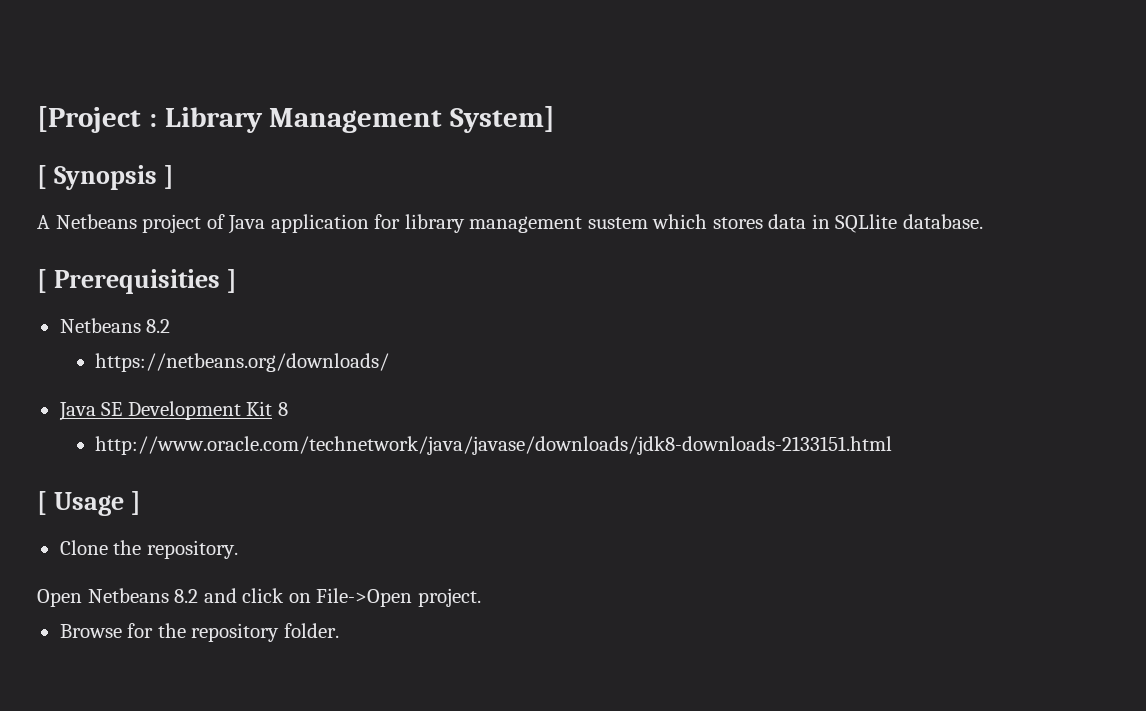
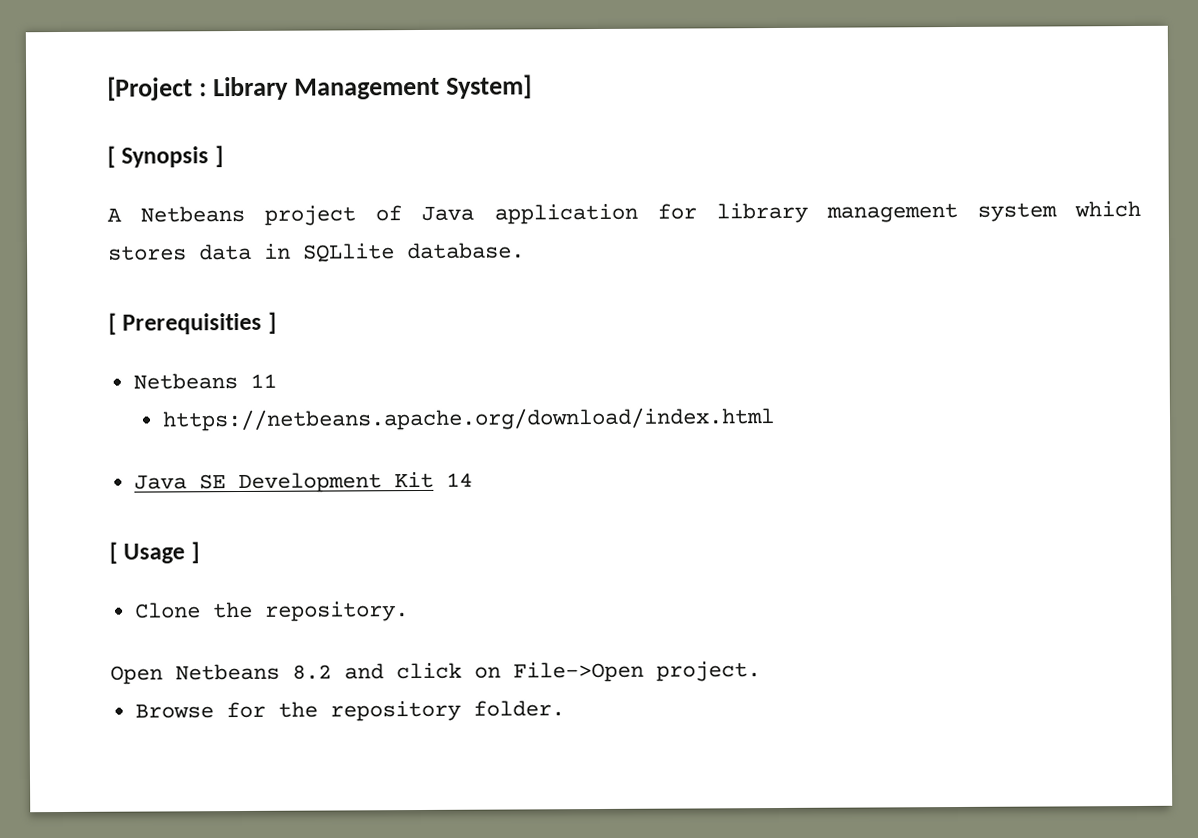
- A Netbeans project of Java application for library management sustem which stores data in SQLlite database.
+ A Netbeans project of Java application for library management system which stores data in SQLlite database.
  [ Prerequisities ]
- Netbeans 8.2
- https://netbeans.org/downloads/
+ Netbeans 11
+ https://netbeans.apache.org/download/index.html
- Java SE Development Kit 8
- http://www.oracle.com/technetwork/java/javase/downloads/jdk8-downloads-2133151.html
+ Java SE Development Kit 14

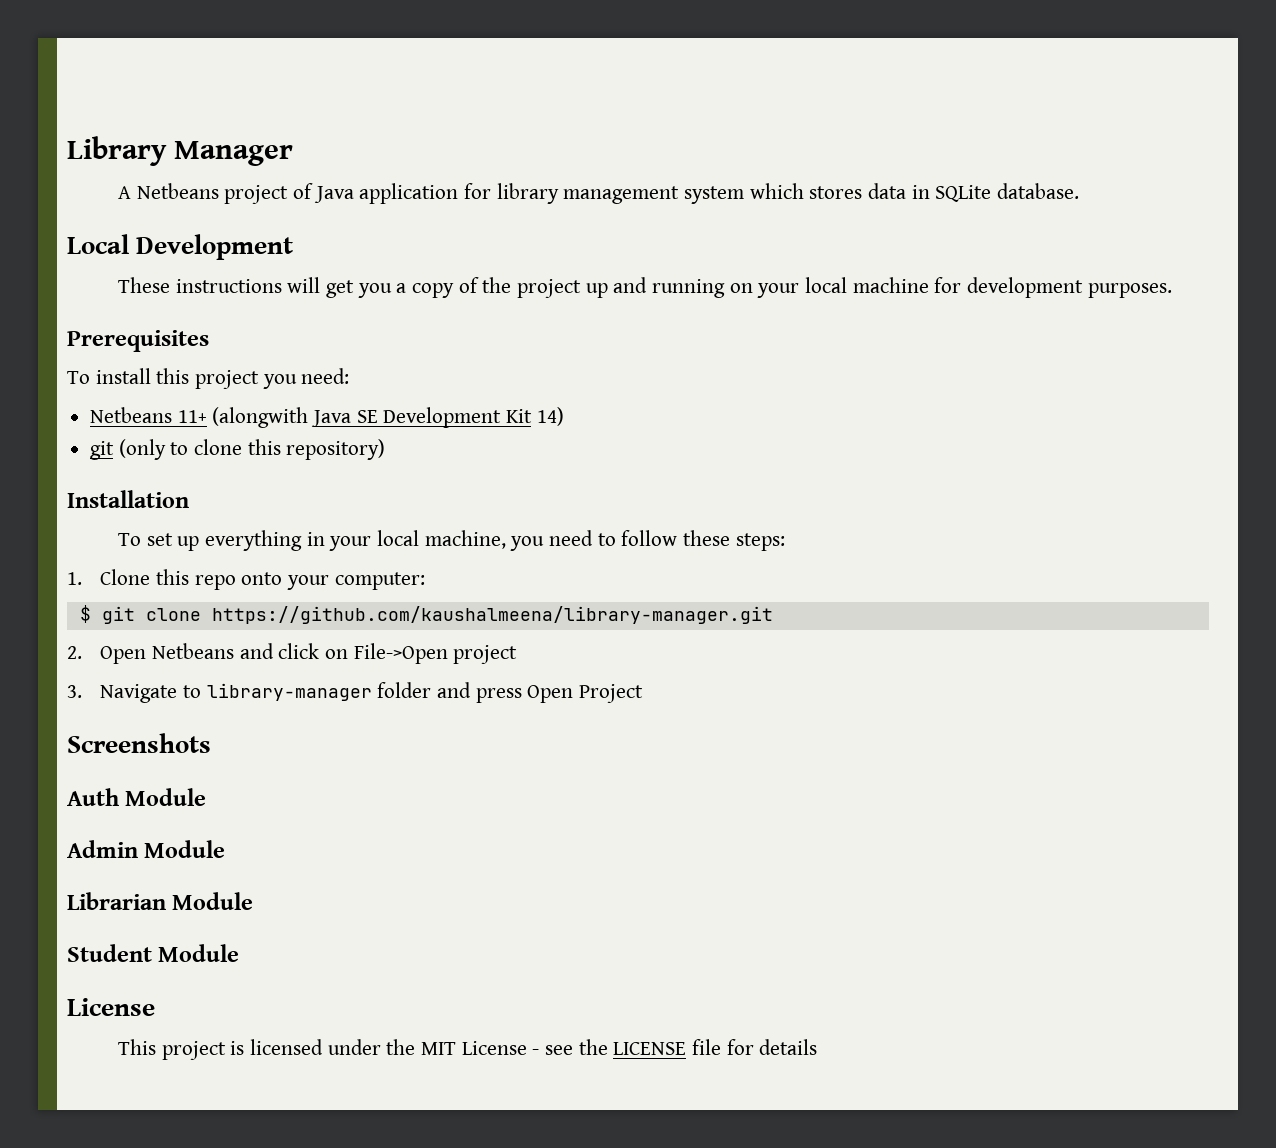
- [Project : Library Management System]
- [ Synopsis ]
+ Library Manager
- A Netbeans project of Java application for library management system which stores data in SQLlite database.
+ A Netbeans project of Java application for library management system which stores data in SQLite database.
- [ Prerequisities ]
- Netbeans 11
- https://netbeans.apache.org/download/index.html
- Java SE Development Kit 14
- [ Usage ]
- Clone the repository.
- Open Netbeans 8.2 and click on File->Open project.
- Browse for the repository folder.
+ Local Development
+ These instructions will get you a copy of the project up and running on your local machine for development purposes.
+ Prerequisites
+ To install this project you need:
+ Netbeans 11+ (alongwith Java SE Development Kit 14)
+ git (only to clone this repository)
+ Installation
+ To set up everything in your local machine, you need to follow these steps:
+ 1. Clone this repo onto your computer:
+ $ git clone https://github.com/kaushalmeena/library-manager.git
+ 2. Open Netbeans and click on File->Open project
+ 3. Navigate to library-manager folder and press Open Project
+ Screenshots
+ Auth Module
+ Admin Module
+ Librarian Module
+ Student Module
+ License
+ This project is licensed under the MIT License - see the LICENSE file for details

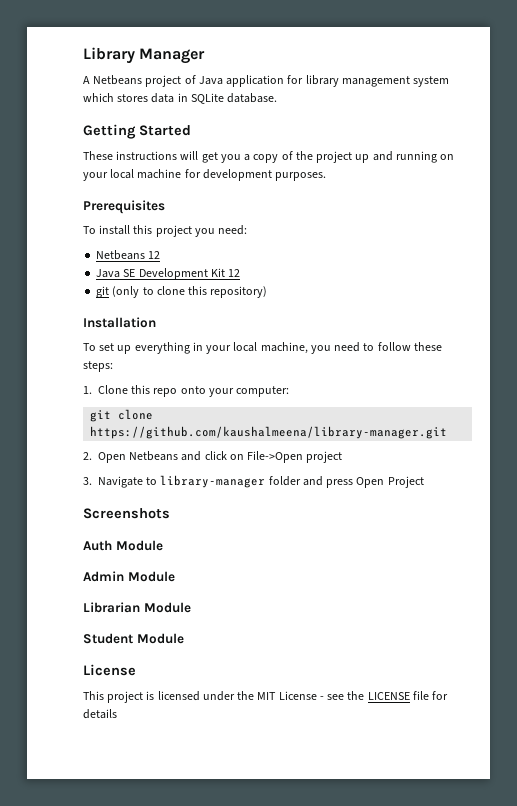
- Local Development
+ Getting Started
- Netbeans 11+ (alongwith Java SE Development Kit 14)
+ Netbeans 12
+ Java SE Development Kit 12
- $ git clone https://github.com/kaushalmeena/library-manager.git
+ git clone https://github.com/kaushalmeena/library-manager.git

